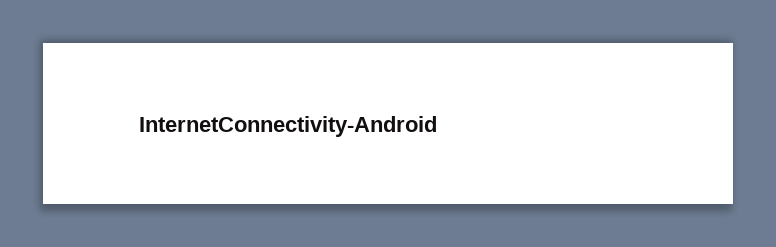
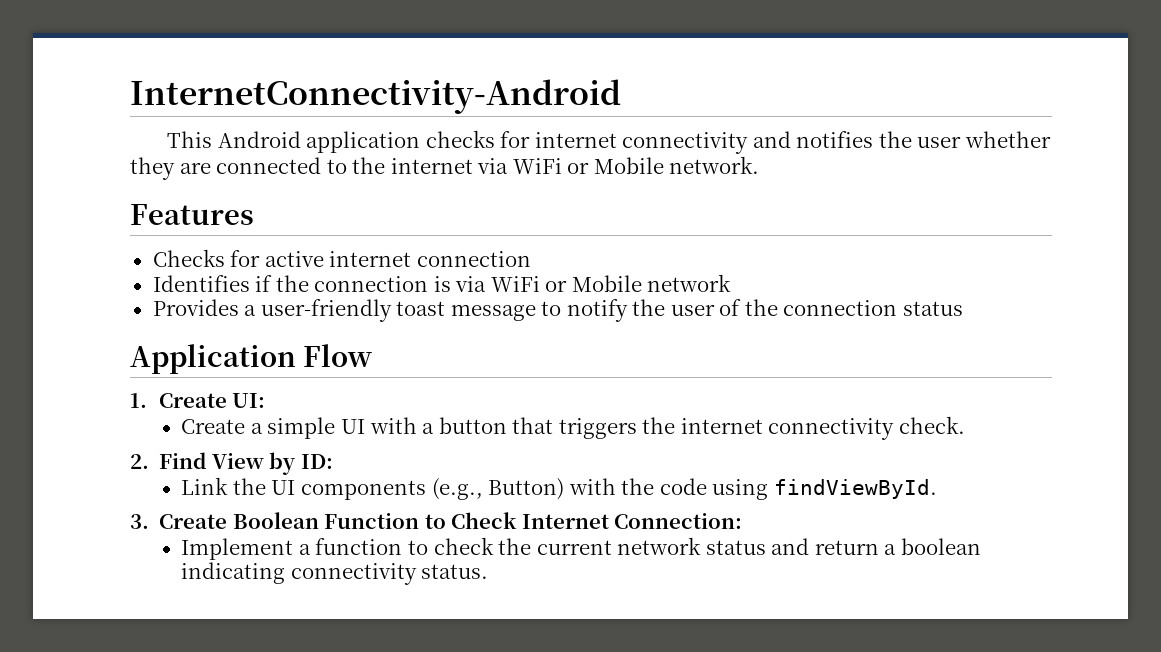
+ This Android application checks for internet connectivity and notifies the user whether they are connected to the internet via WiFi or Mobile network.
+ Features
+ Checks for active internet connection
+ Identifies if the connection is via WiFi or Mobile network
+ Provides a user-friendly toast message to notify the user of the connection status
+ Application Flow
+ 1. Create UI:
+ Create a simple UI with a button that triggers the internet connectivity check.
+ 2. Find View by ID:
+ Link the UI components (e.g., Button) with the code using findViewById.
+ 3. Create Boolean Function to Check Internet Connection:
+ Implement a function to check the current network status and return a boolean indicating connectivity status.

